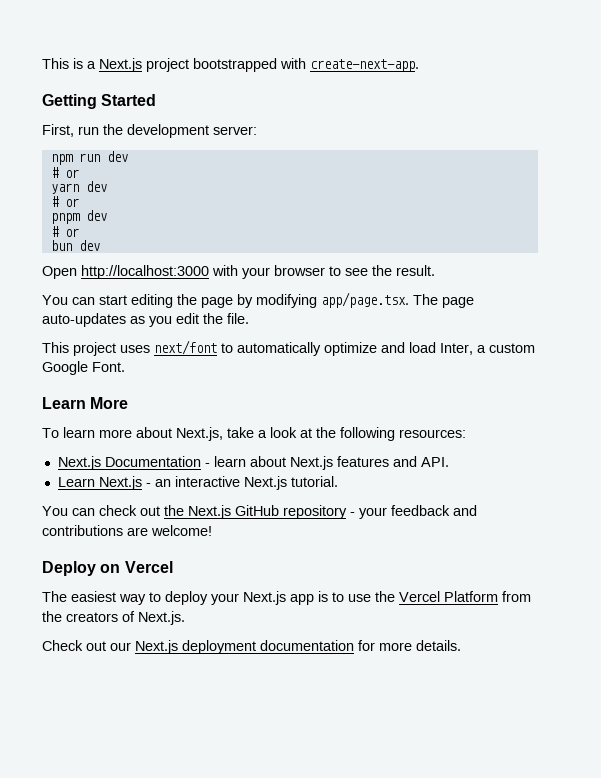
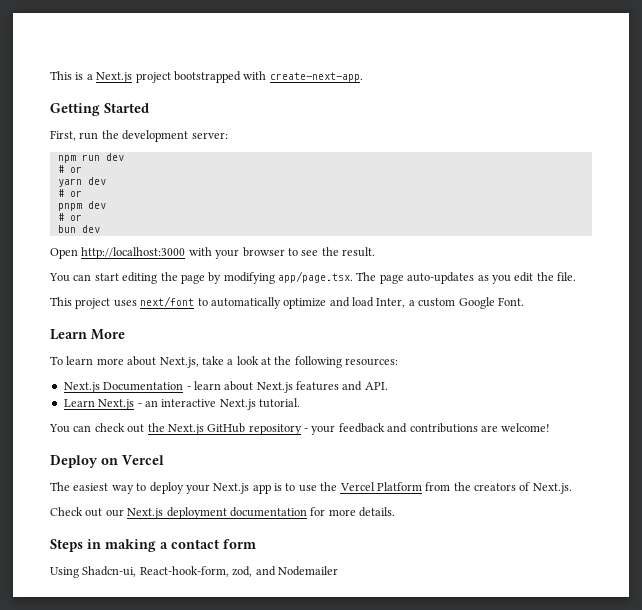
+ Steps in making a contact form
+ Using Shadcn-ui, React-hook-form, zod, and Nodemailer

